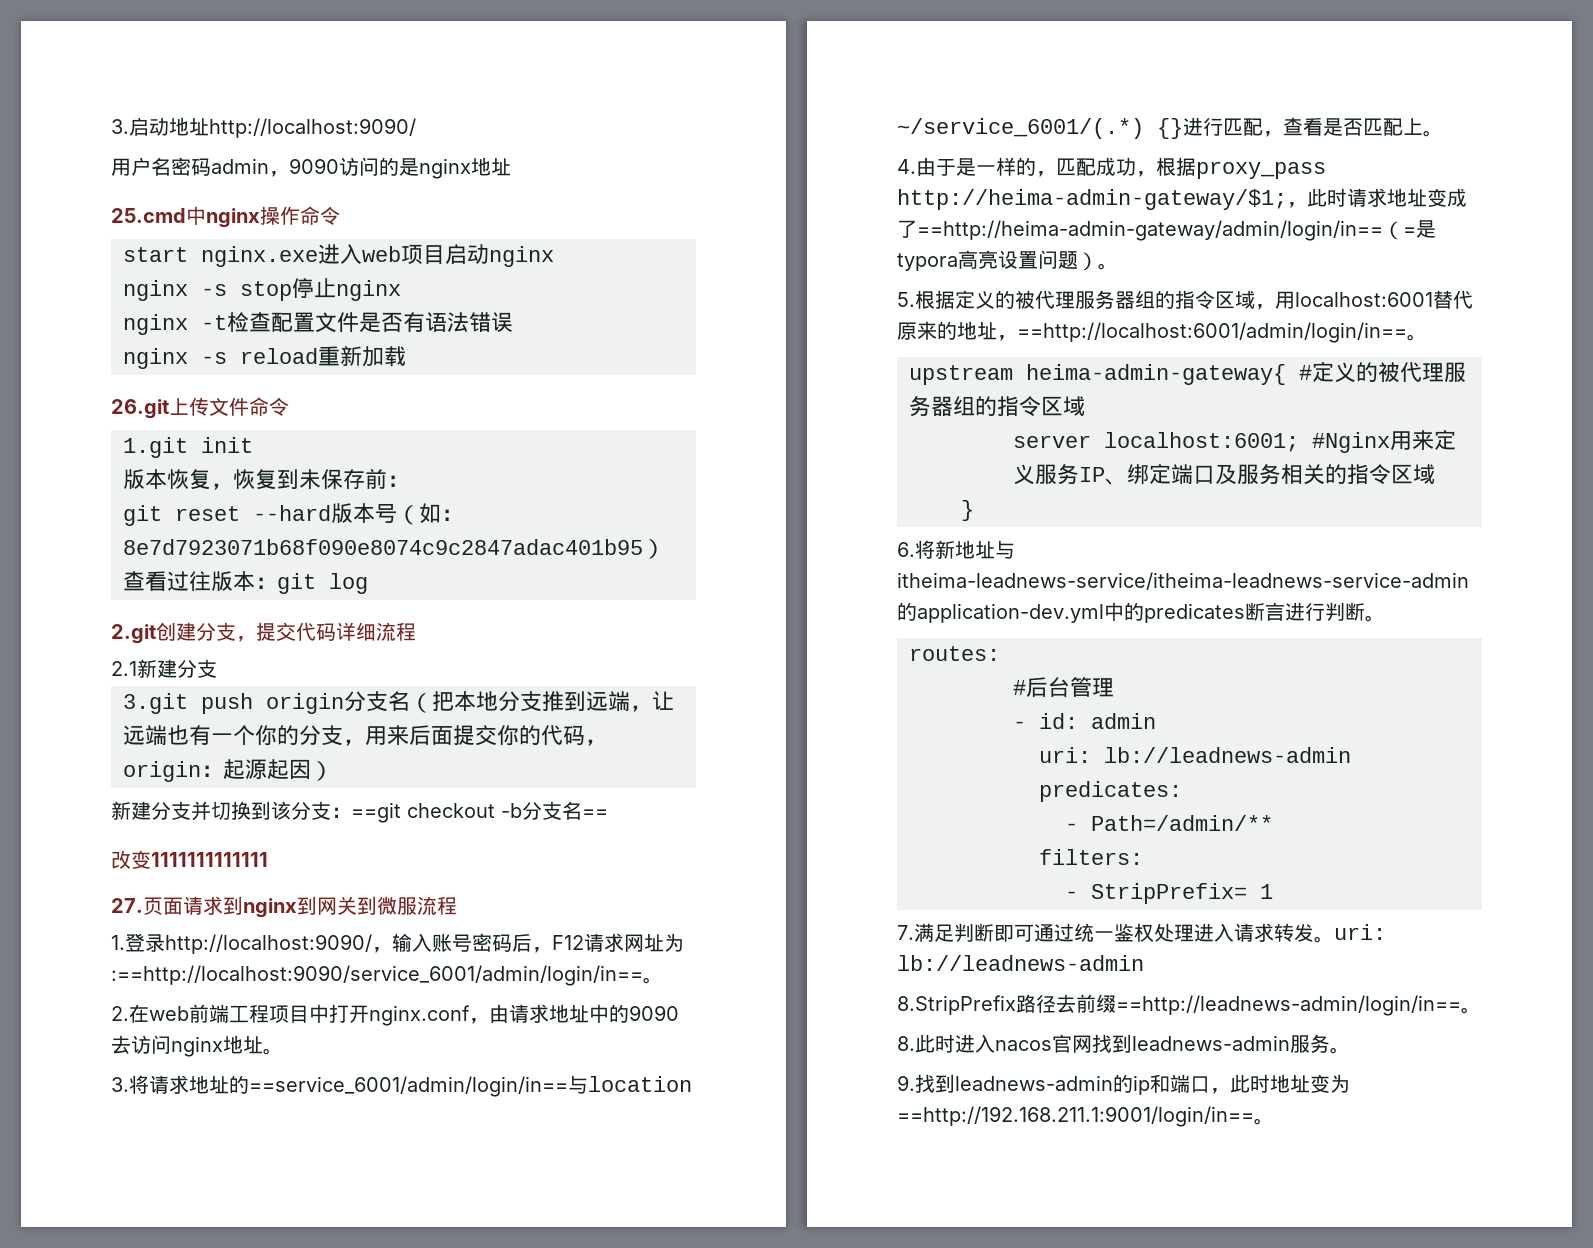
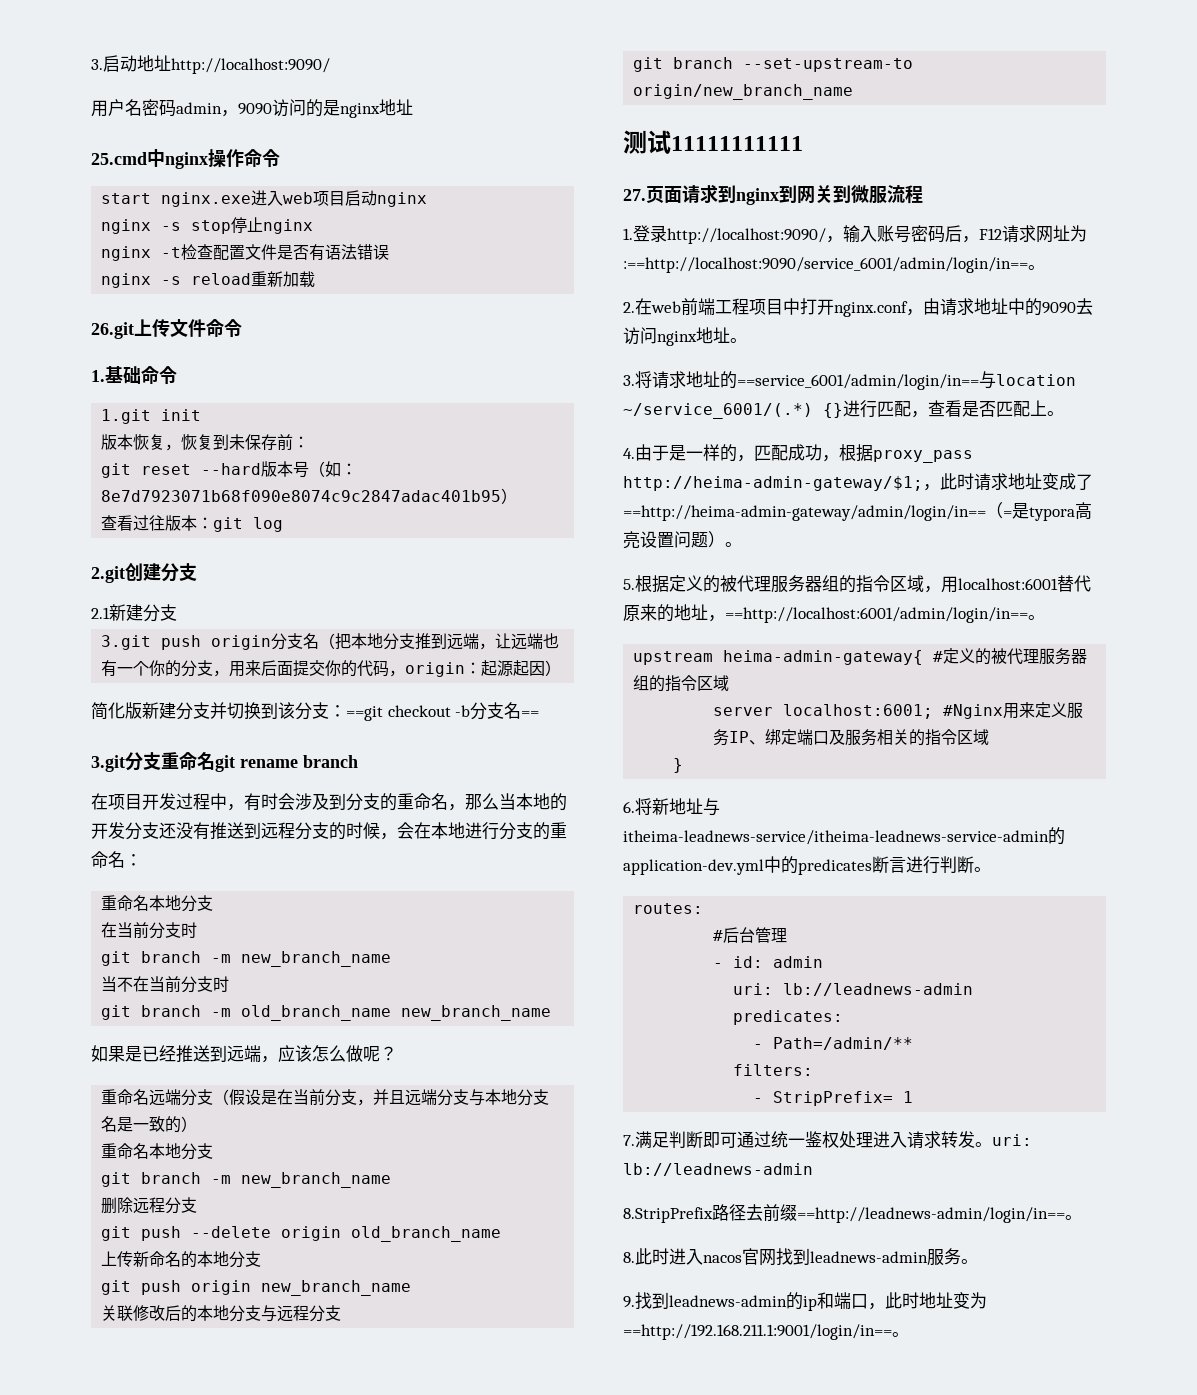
+ 1.基础命令
- 2.git创建分支，提交代码详细流程
+ 2.git创建分支
- 新建分支并切换到该分支：==git checkout -b分支名==
+ 简化版新建分支并切换到该分支：==git checkout -b分支名==
- 改变1111111111111
+ 3.git分支重命名git rename branch
+ 在项目开发过程中，有时会涉及到分支的重命名，那么当本地的开发分支还没有推送到远程分支的时候，会在本地进行分支的重命名：
+ 重命名本地分支
+ 在当前分支时
+ git branch -m new_branch_name
+ 当不在当前分支时
+ git branch -m old_branch_name new_branch_name
+ 如果是已经推送到远端，应该怎么做呢？
+ 重命名远端分支（假设是在当前分支，并且远端分支与本地分支名是一致的）
+ 重命名本地分支
+ git branch -m new_branch_name
+ 删除远程分支
+ git push --delete origin old_branch_name
+ 上传新命名的本地分支
+ git push origin new_branch_name
+ 关联修改后的本地分支与远程分支
+ git branch --set-upstream-to origin/new_branch_name
+ 测试11111111111

